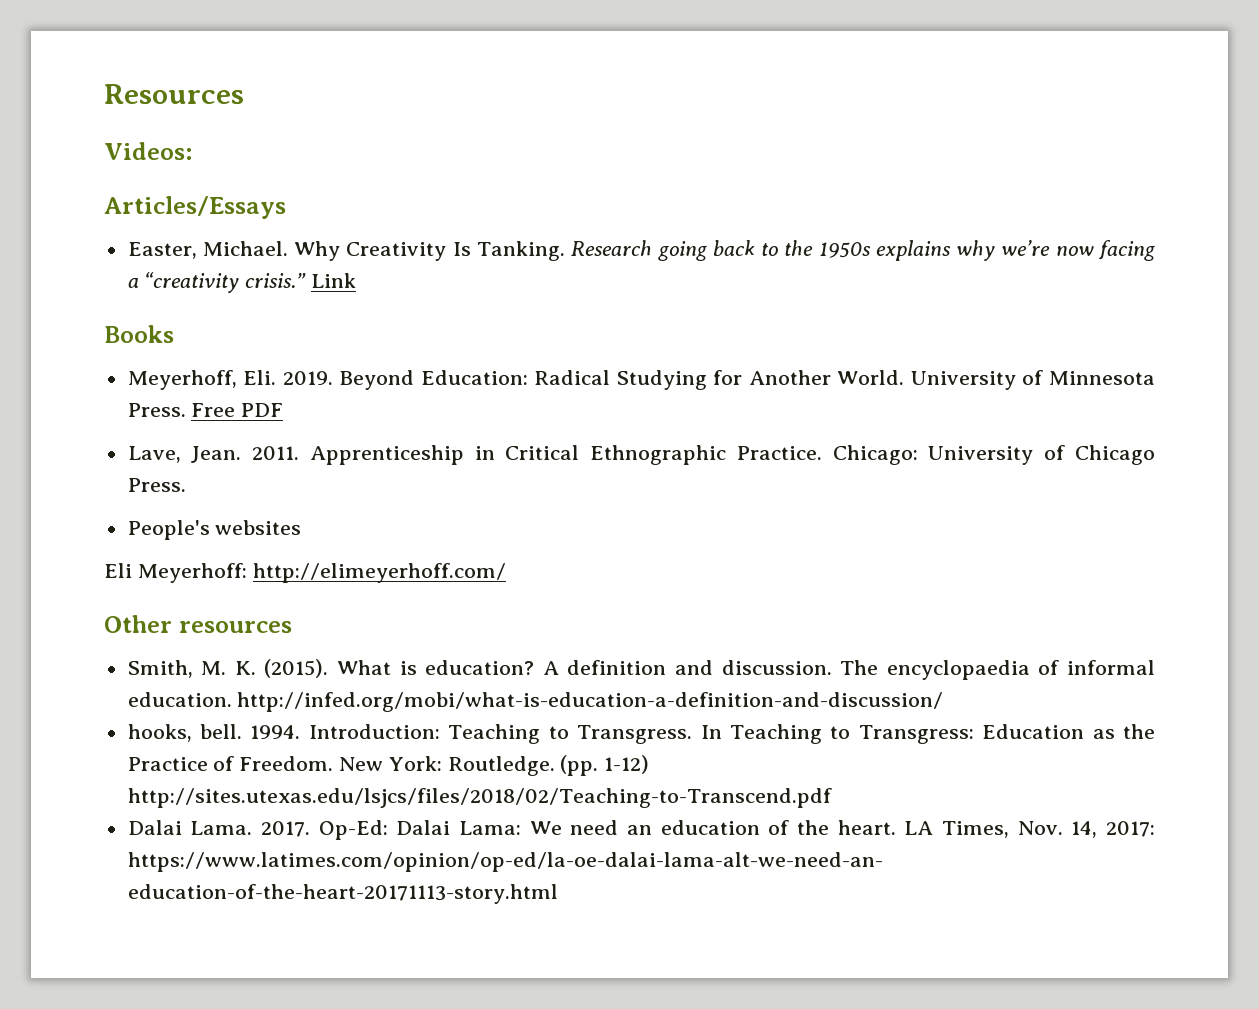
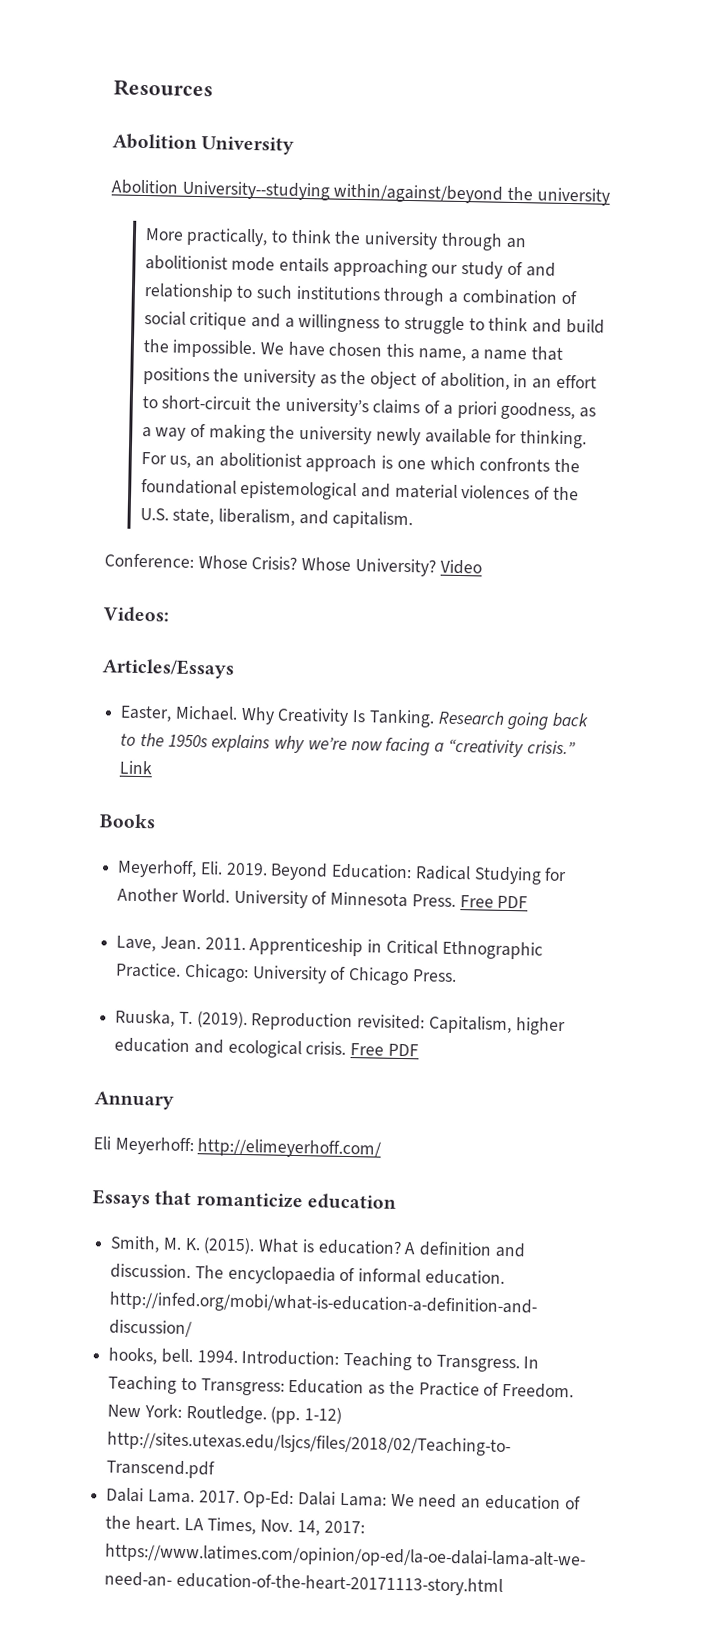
+ Abolition University
+ Abolition University--studying within/against/beyond the university
+ More practically, to think the university through an abolitionist mode entails approaching our study of and relationship to such institutions through a combination of social critique and a willingness to struggle to think and build the impossible. We have chosen this name, a name that positions the university as the object of abolition, in an effort to short-circuit the university’s claims of a priori goodness, as a way of making the university newly available for thinking. For us, an abolitionist approach is one which confronts the foundational epistemological and material violences of the U.S. state, liberalism, and capitalism.
+ Conference: Whose Crisis? Whose University? Video
- People's websites
+ Ruuska, T. (2019). Reproduction revisited: Capitalism, higher education and ecological crisis. Free PDF
+ Annuary
- Other resources
+ Essays that romanticize education

